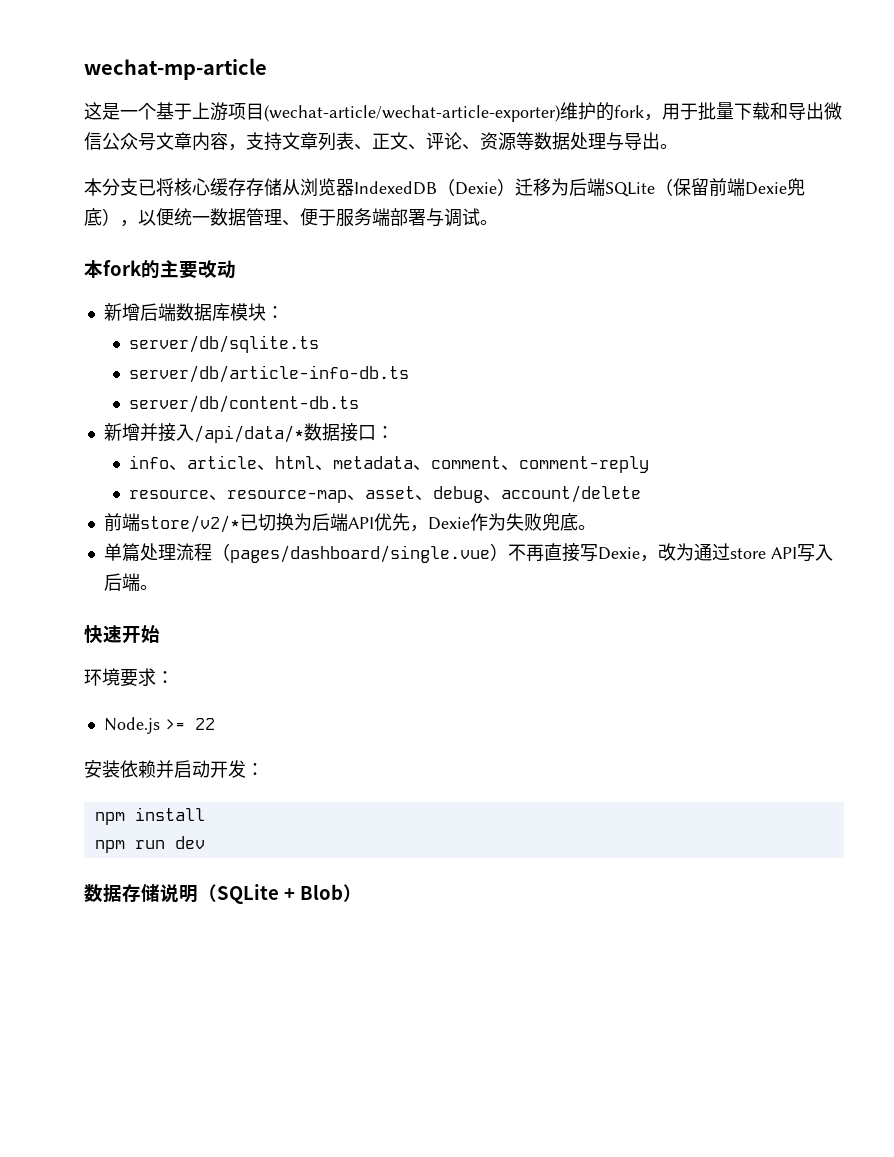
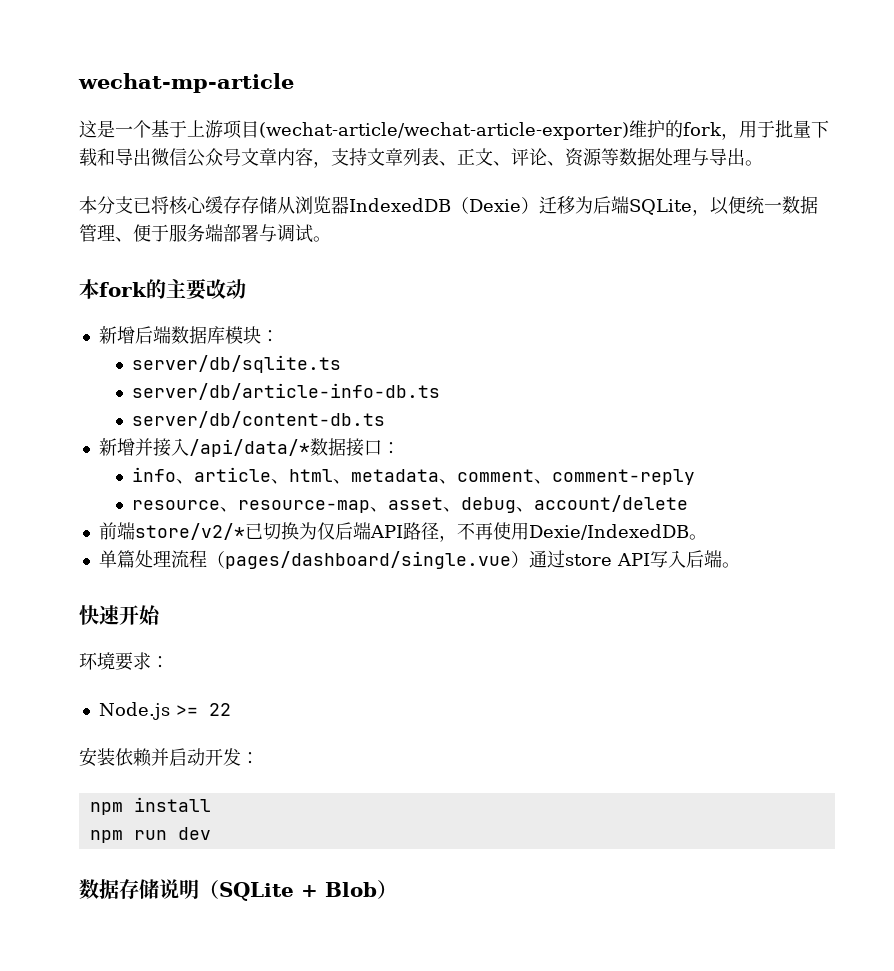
- 本分支已将核心缓存存储从浏览器IndexedDB（Dexie）迁移为后端SQLite（保留前端Dexie兜底），以便统一数据管理、便于服务端部署与调试。
+ 本分支已将核心缓存存储从浏览器IndexedDB（Dexie）迁移为后端SQLite，以便统一数据管理、便于服务端部署与调试。
- 前端store/v2/*已切换为后端API优先，Dexie作为失败兜底。
+ 前端store/v2/*已切换为仅后端API路径，不再使用Dexie/IndexedDB。
- 单篇处理流程（pages/dashboard/single.vue）不再直接写Dexie，改为通过store API写入后端。
+ 单篇处理流程（pages/dashboard/single.vue）通过store API写入后端。

